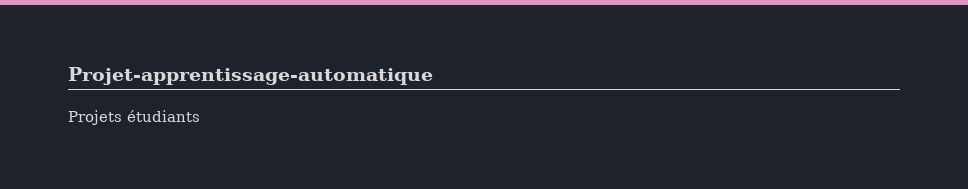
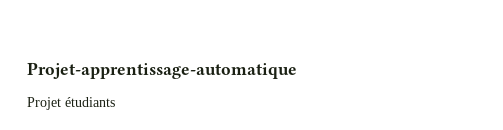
- Projets étudiants
+ Projet étudiants

